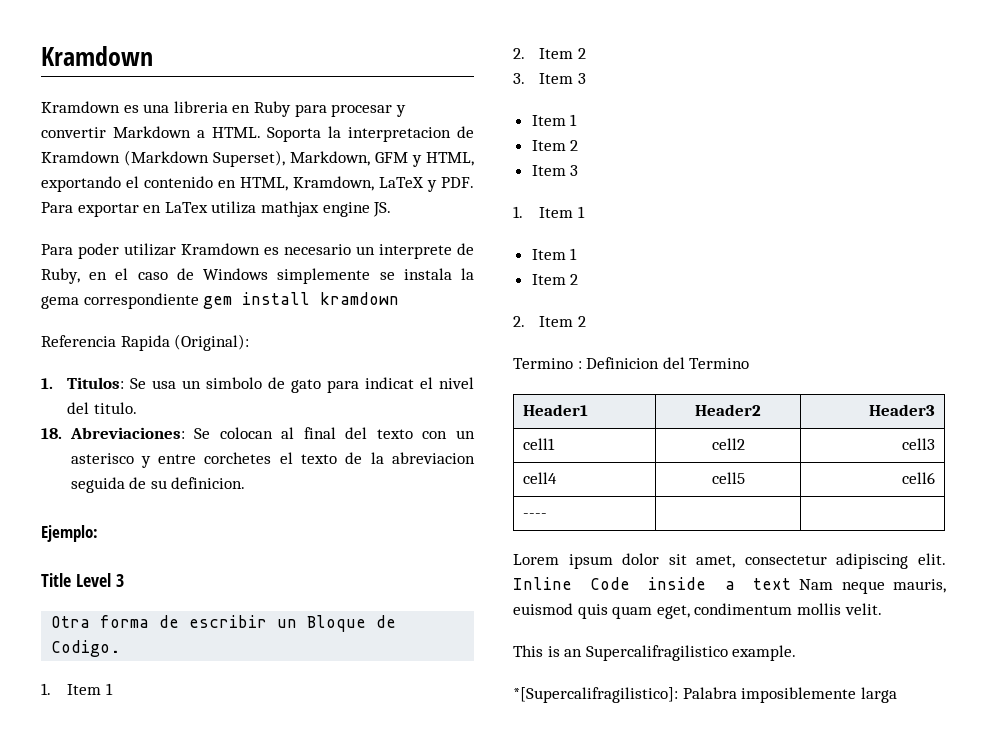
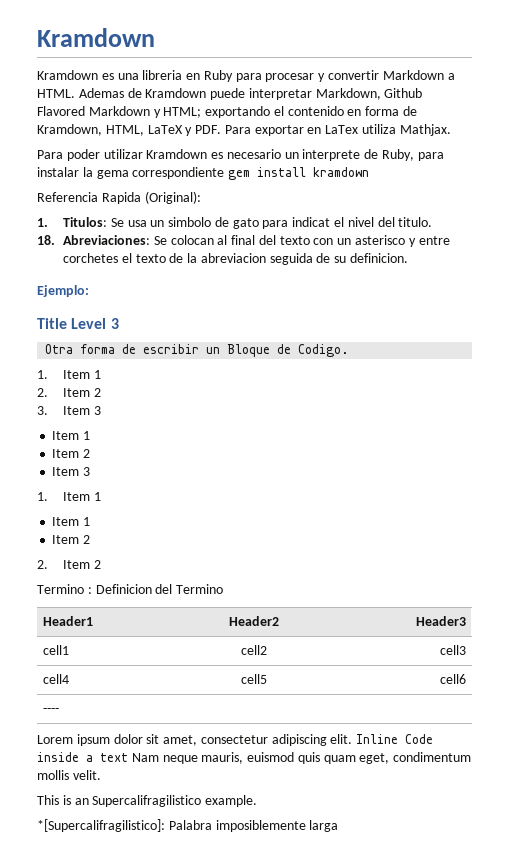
- Soporta la interpretacion de Kramdown (Markdown Superset), Markdown, GFM y HTML, exportando el contenido en HTML, Kramdown, LaTeX y PDF. Para exportar en LaTex utiliza mathjax engine JS.
+ Ademas de Kramdown puede interpretar Markdown, Github Flavored Markdown y HTML; exportando el contenido en forma de Kramdown, HTML, LaTeX y PDF. Para exportar en LaTex utiliza Mathjax.
- Para poder utilizar Kramdown es necesario un interprete de Ruby, en el caso de Windows simplemente se instala la gema correspondiente gem install kramdown
+ Para poder utilizar Kramdown es necesario un interprete de Ruby, para instalar la gema correspondiente gem install kramdown

